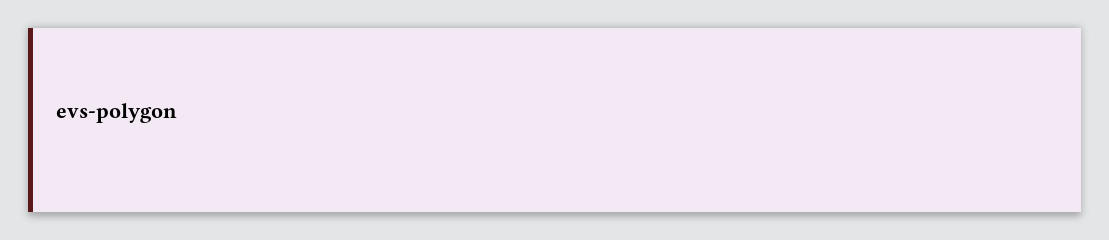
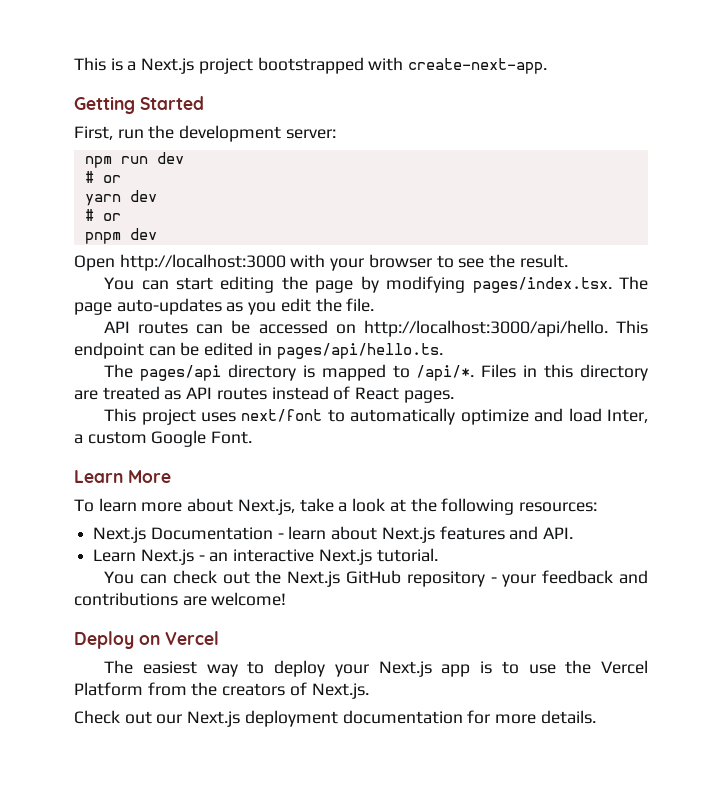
- evs-polygon
+ This is a Next.js project bootstrapped with create-next-app.
+ Getting Started
+ First, run the development server:
+ npm run dev
+ # or
+ yarn dev
+ # or
+ pnpm dev
+ Open http://localhost:3000 with your browser to see the result.
+ You can start editing the page by modifying pages/index.tsx. The page auto-updates as you edit the file.
+ API routes can be accessed on http://localhost:3000/api/hello. This endpoint can be edited in pages/api/hello.ts.
+ The pages/api directory is mapped to /api/*. Files in this directory are treated as API routes instead of React pages.
+ This project uses next/font to automatically optimize and load Inter, a custom Google Font.
+ Learn More
+ To learn more about Next.js, take a look at the following resources:
+ Next.js Documentation - learn about Next.js features and API.
+ Learn Next.js - an interactive Next.js tutorial.
+ You can check out the Next.js GitHub repository - your feedback and contributions are welcome!
+ Deploy on Vercel
+ The easiest way to deploy your Next.js app is to use the Vercel Platform from the creators of Next.js.
+ Check out our Next.js deployment documentation for more details.

